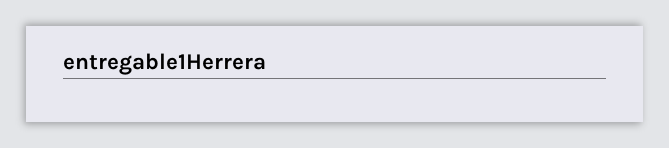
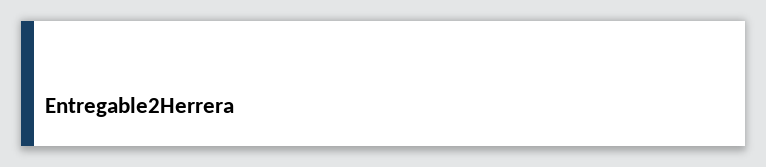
- entregable1Herrera
+ Entregable2Herrera

